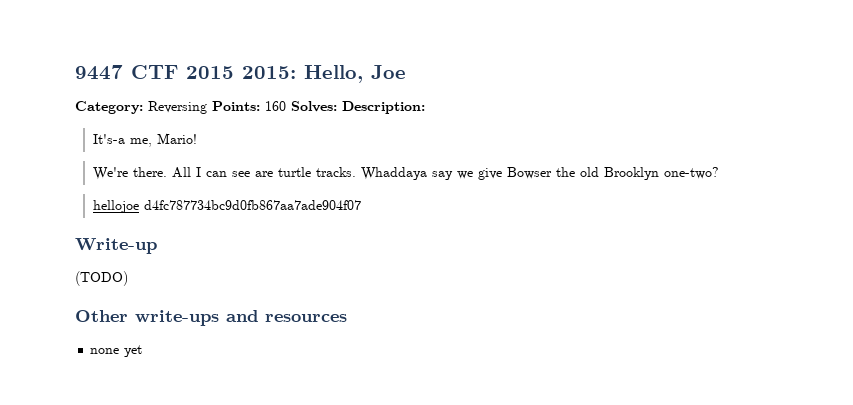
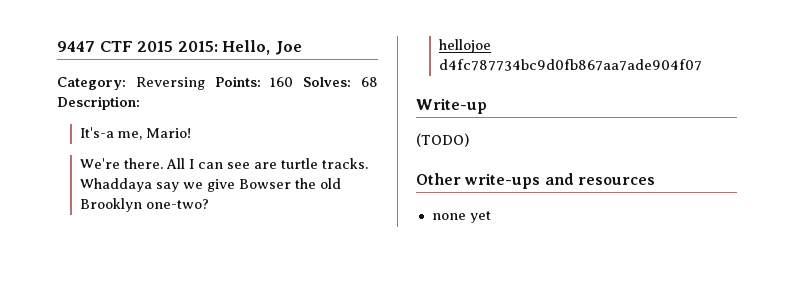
- Category: Reversing Points: 160 Solves: Description:
+ Category: Reversing Points: 160 Solves: 68 Description:

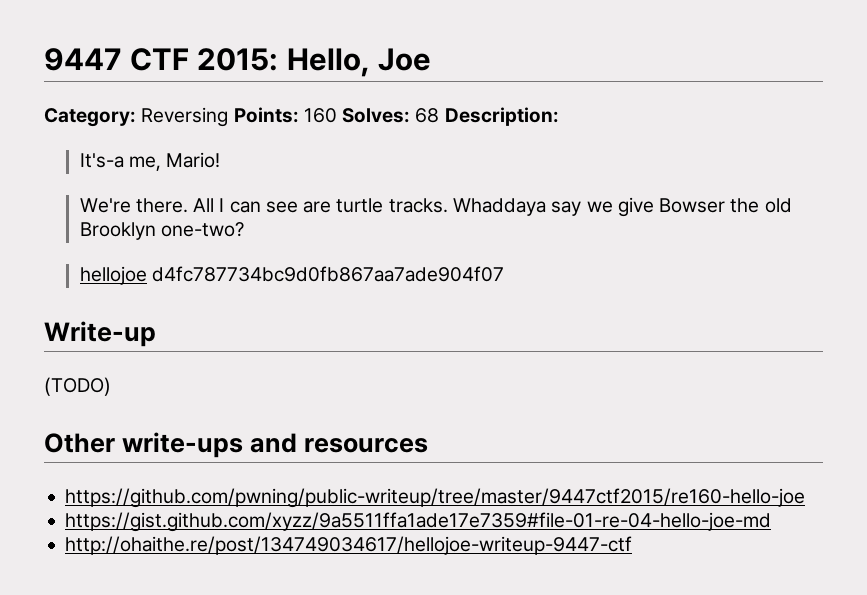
- 9447 CTF 2015 2015: Hello, Joe
+ 9447 CTF 2015: Hello, Joe
- none yet
+ https://github.com/pwning/public-writeup/tree/master/9447ctf2015/re160-hello-joe
+ https://gist.github.com/xyzz/9a5511ffa1ade17e7359#file-01-re-04-hello-joe-md
+ http://ohaithe.re/post/134749034617/hellojoe-writeup-9447-ctf

